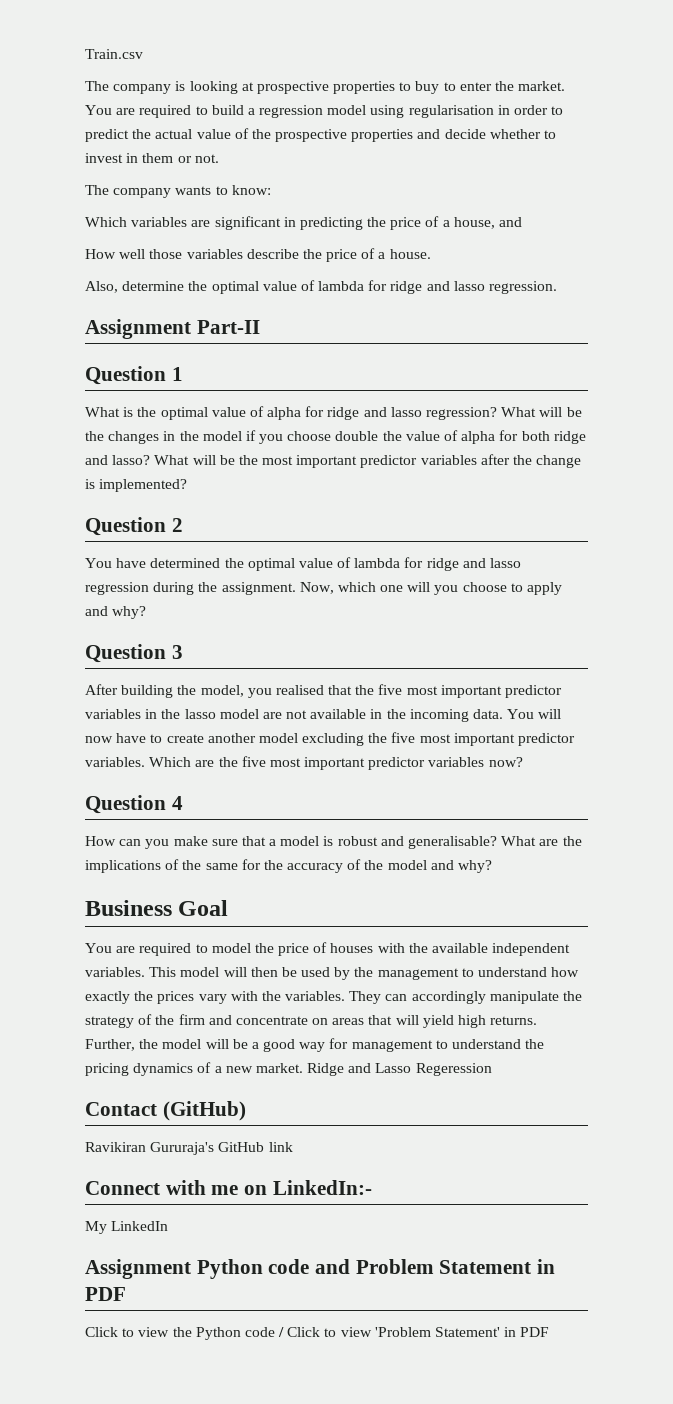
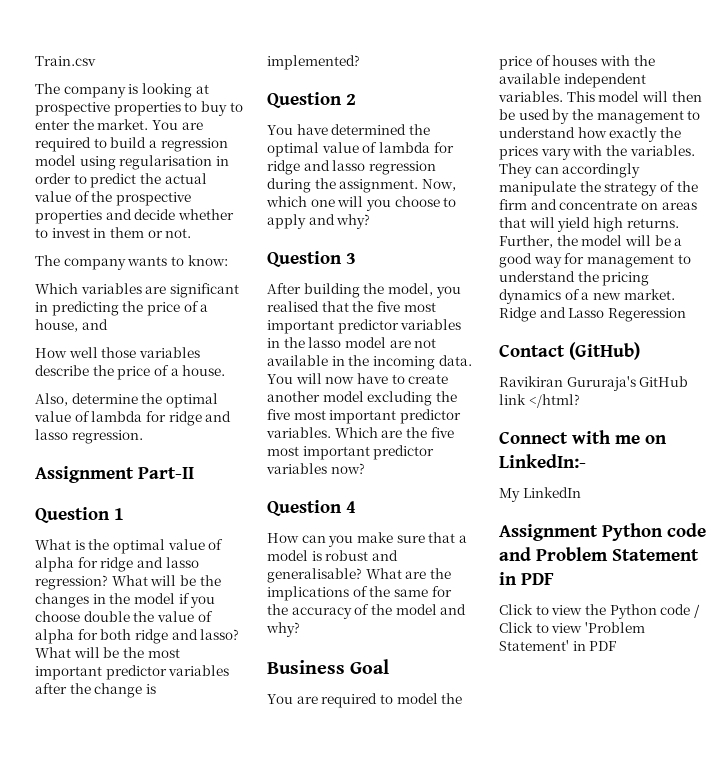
- Ravikiran Gururaja's GitHub link
+ Ravikiran Gururaja's GitHub link </html?

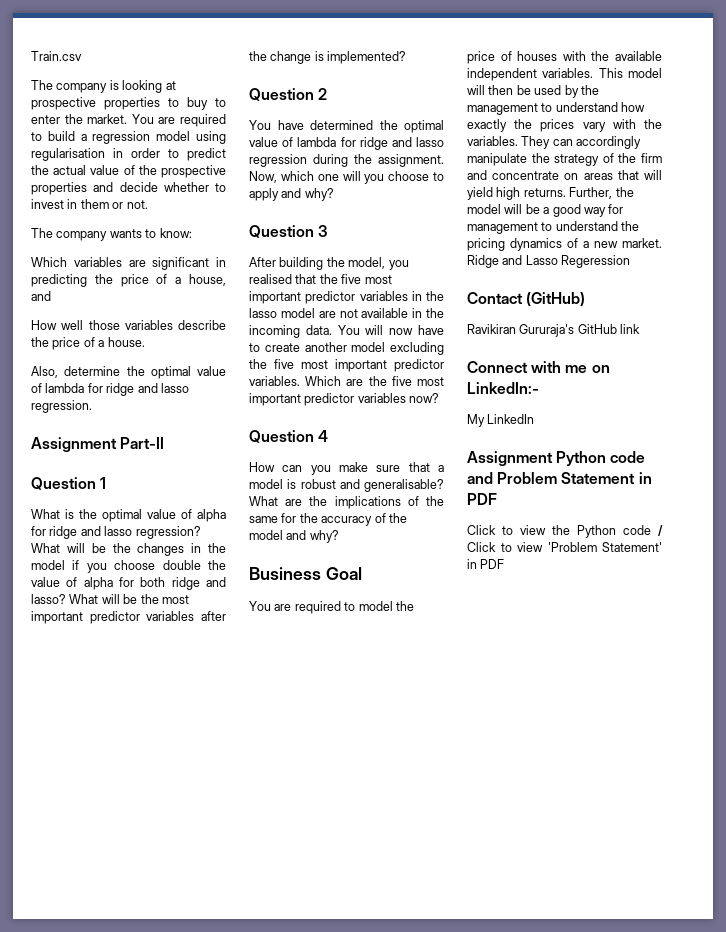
- Ravikiran Gururaja's GitHub link </html?
+ Ravikiran Gururaja's GitHub link

